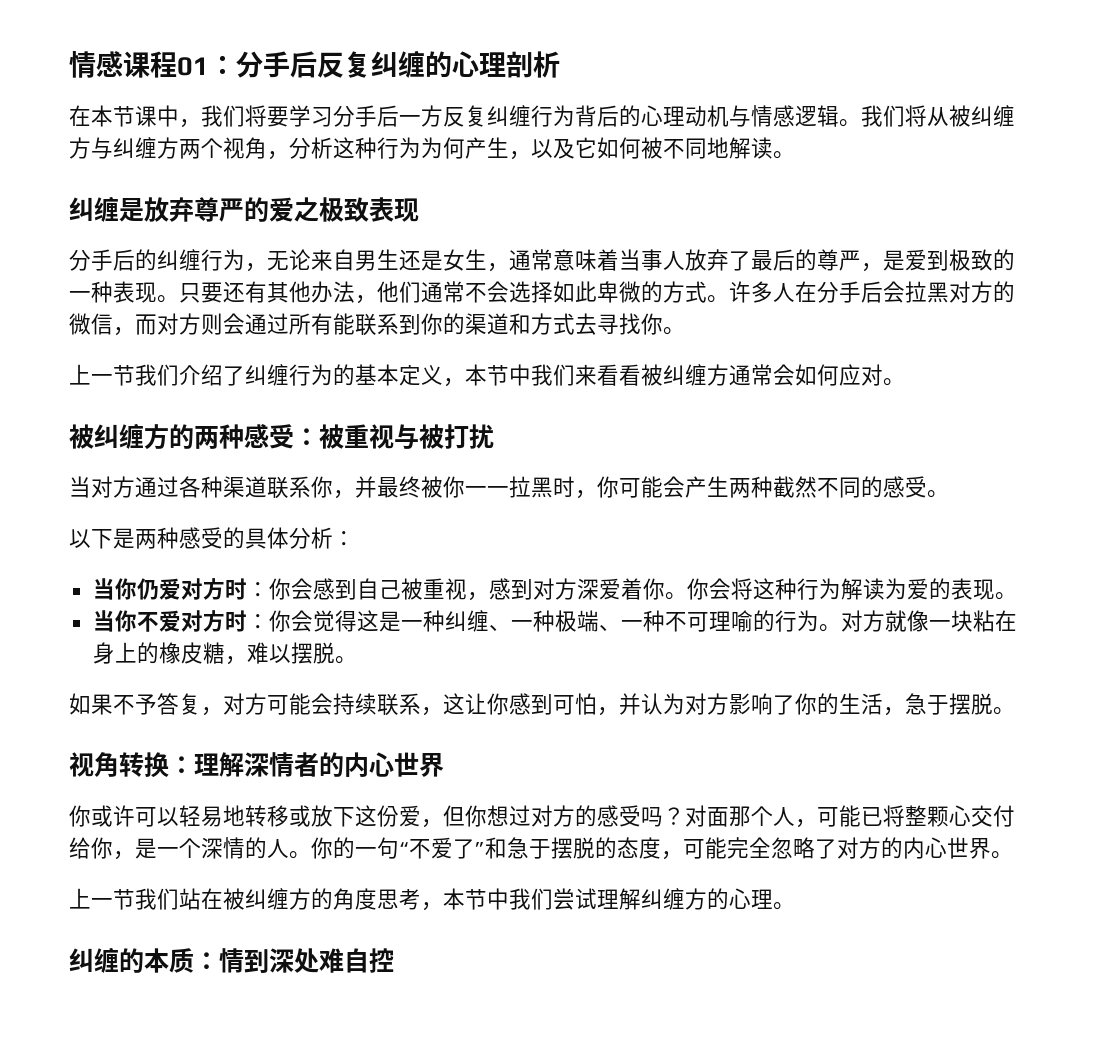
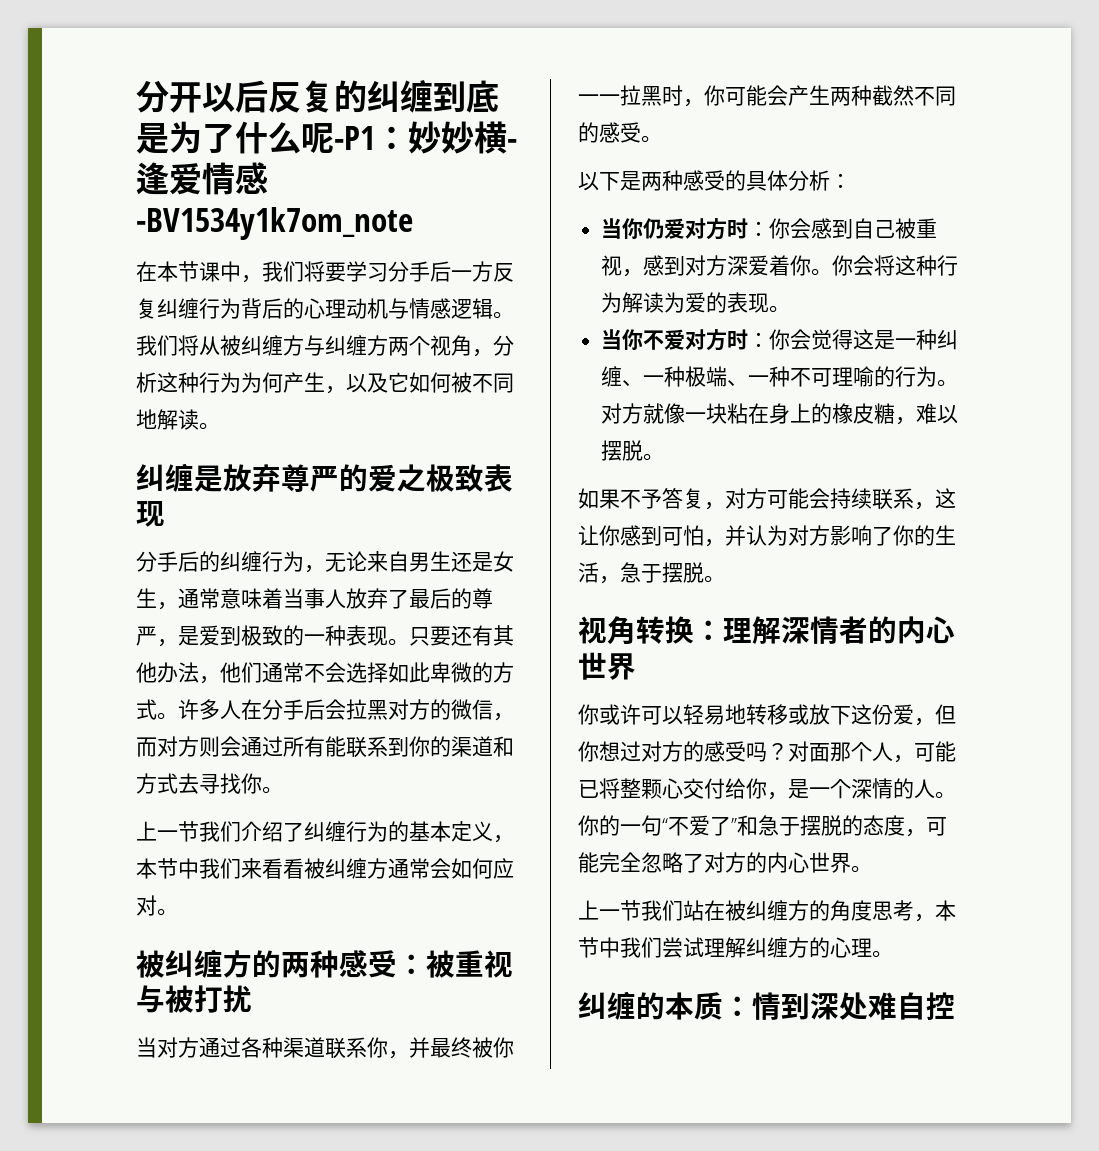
- 情感课程01：分手后反复纠缠的心理剖析
+ 分开以后反复的纠缠到底是为了什么呢-P1：妙妙横-逢爱情感-BV1534y1k7om_note

